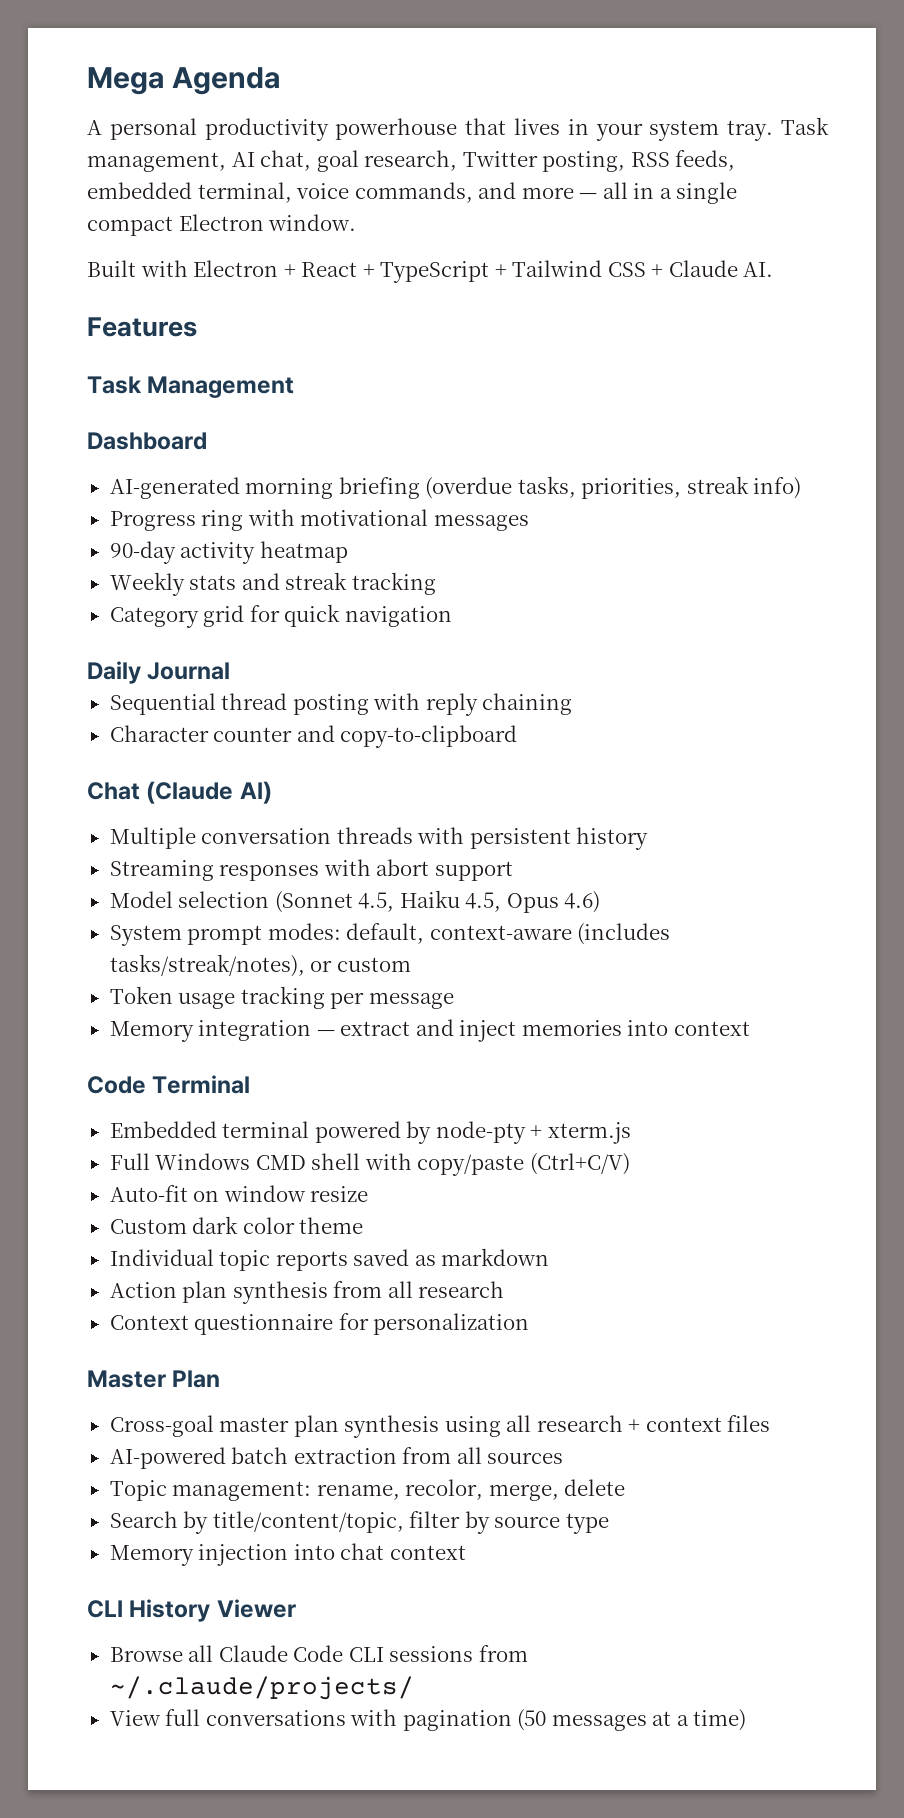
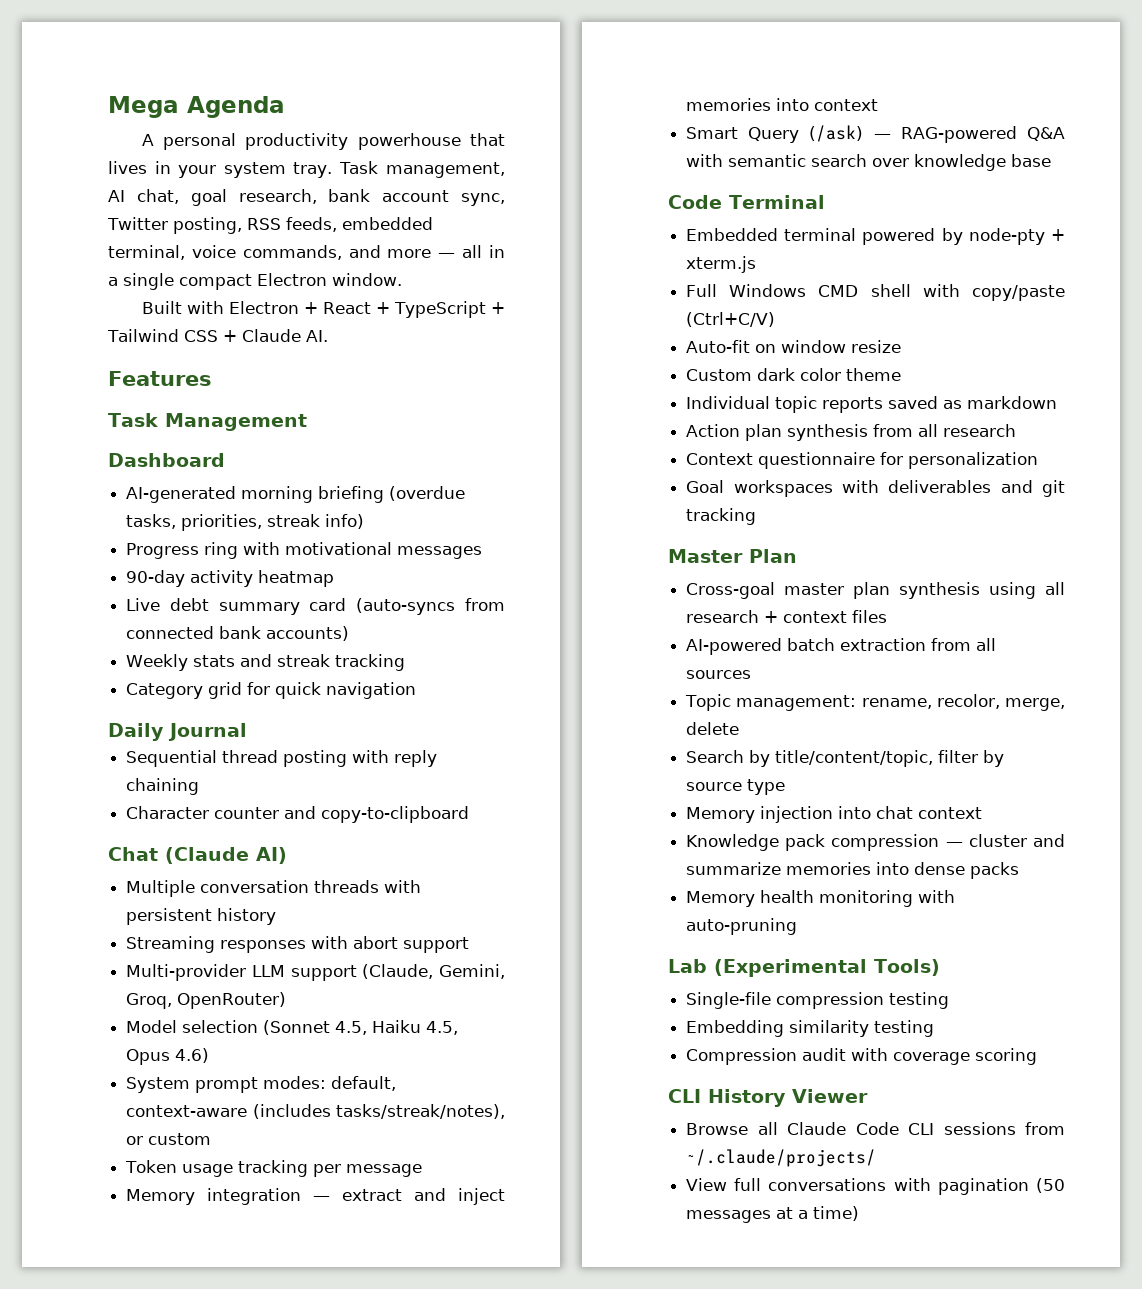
- Task management, AI chat, goal research, Twitter posting, RSS feeds, embedded terminal, voice commands, and more — all in a single compact Electron window.
+ Task management, AI chat, goal research, bank account sync, Twitter posting, RSS feeds, embedded terminal, voice commands, and more — all in a single compact Electron window.
+ Live debt summary card (auto-syncs from connected bank accounts)
+ Multi-provider LLM support (Claude, Gemini, Groq, OpenRouter)
+ Smart Query (/ask) — RAG-powered Q&A with semantic search over knowledge base
+ Goal workspaces with deliverables and git tracking
+ Knowledge pack compression — cluster and summarize memories into dense packs
+ Memory health monitoring with auto-pruning
+ Lab (Experimental Tools)
+ Single-file compression testing
+ Embedding similarity testing
+ Compression audit with coverage scoring

